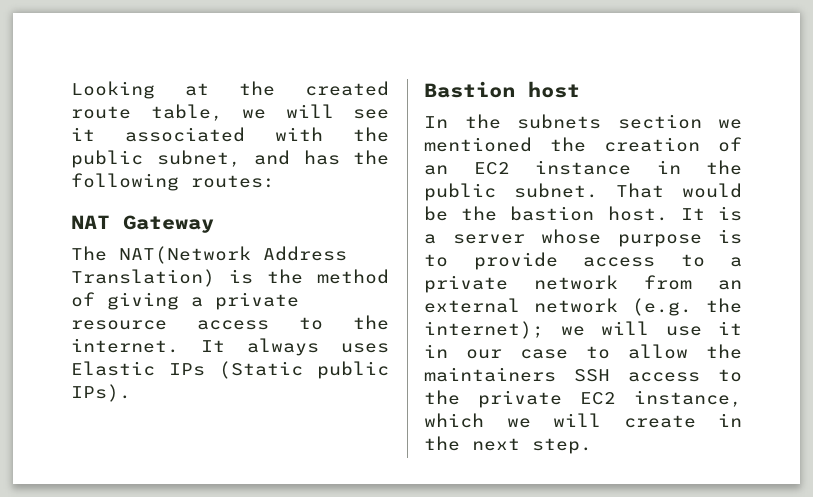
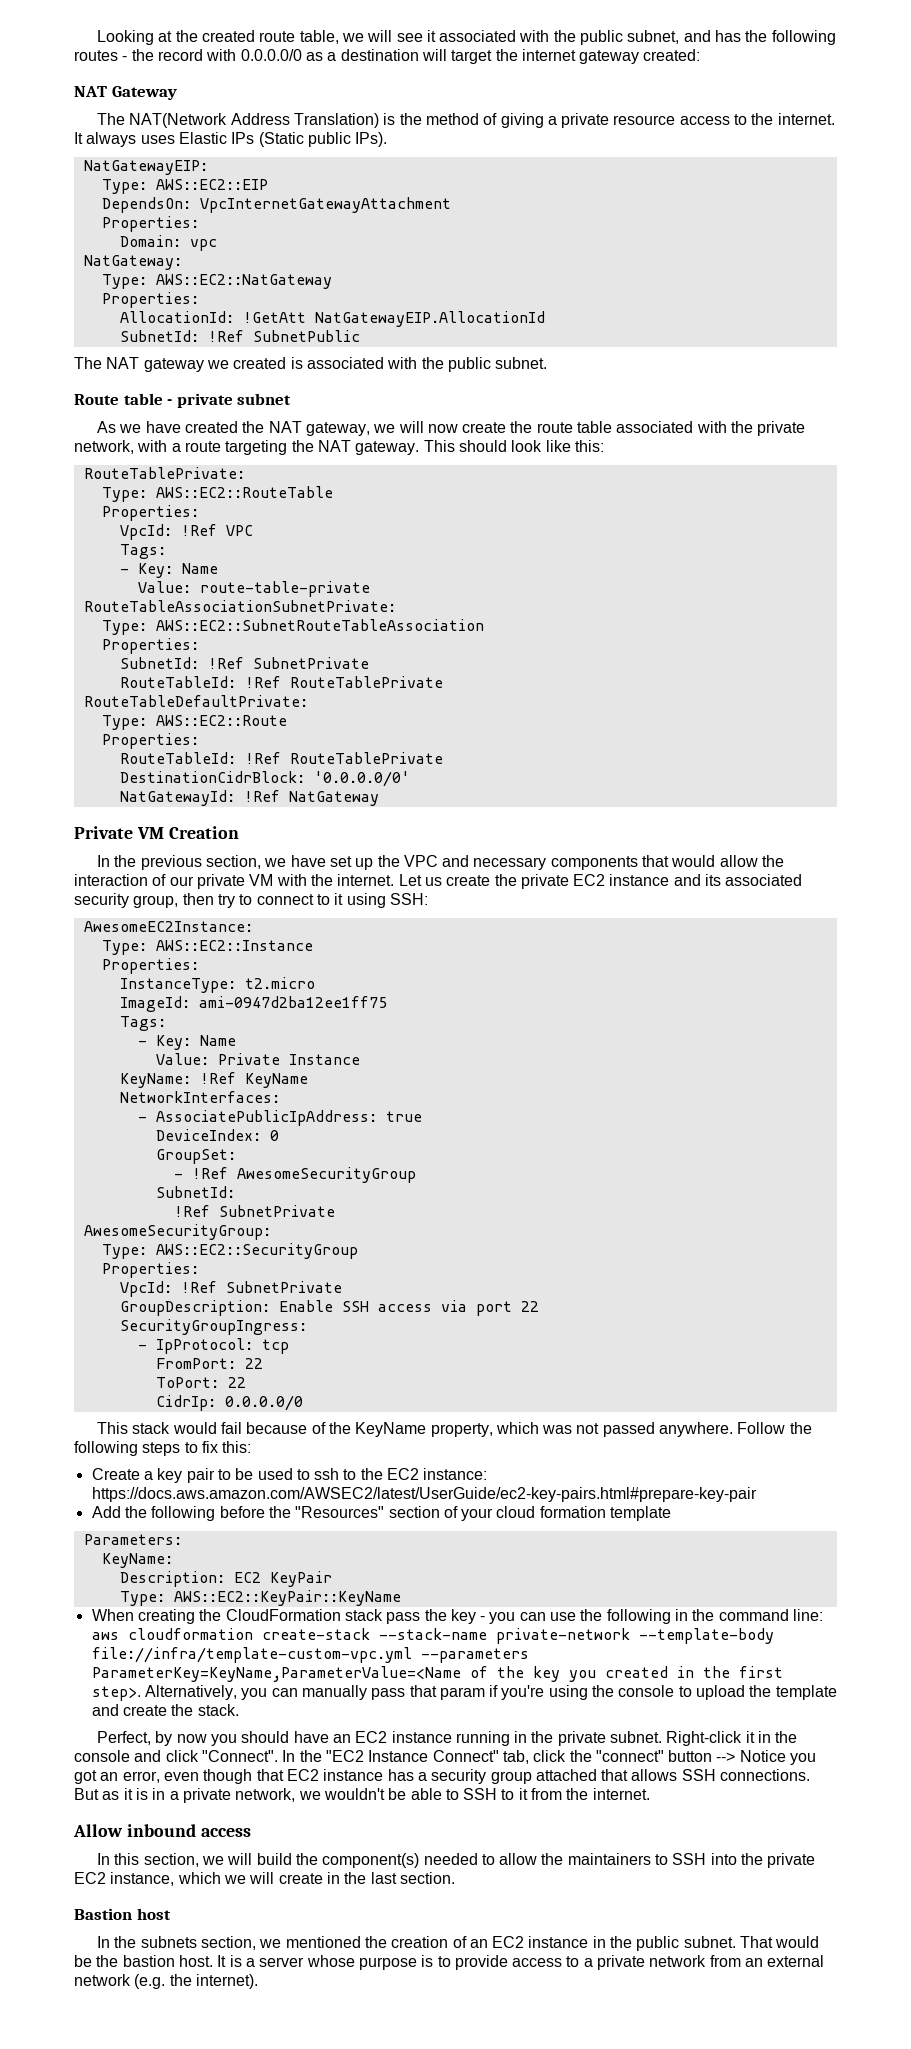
- Looking at the created route table, we will see it associated with the public subnet, and has the following routes:
+ Looking at the created route table, we will see it associated with the public subnet, and has the following routes - the record with 0.0.0.0/0 as a destination will target the internet gateway created:
+ NatGatewayEIP:
+ Type: AWS::EC2::EIP
+ DependsOn: VpcInternetGatewayAttachment
+ Properties:
+ Domain: vpc
+ NatGateway:
+ Type: AWS::EC2::NatGateway
+ Properties:
+ AllocationId: !GetAtt NatGatewayEIP.AllocationId
+ SubnetId: !Ref SubnetPublic
+ The NAT gateway we created is associated with the public subnet.
+ Route table - private subnet
+ As we have created the NAT gateway, we will now create the route table associated with the private network, with a route targeting the NAT gateway. This should look like this:
+ RouteTablePrivate:
+ Type: AWS::EC2::RouteTable
+ Properties:
+ VpcId: !Ref VPC
+ Tags:
+ - Key: Name
+ Value: route-table-private
+ RouteTableAssociationSubnetPrivate:
+ Type: AWS::EC2::SubnetRouteTableAssociation
+ Properties:
+ SubnetId: !Ref SubnetPrivate
+ RouteTableId: !Ref RouteTablePrivate
+ RouteTableDefaultPrivate:
+ Type: AWS::EC2::Route
+ Properties:
+ RouteTableId: !Ref RouteTablePrivate
+ DestinationCidrBlock: '0.0.0.0/0'
+ NatGatewayId: !Ref NatGateway
+ Private VM Creation
+ In the previous section, we have set up the VPC and necessary components that would allow the interaction of our private VM with the internet. Let us create the private EC2 instance and its associated security group, then try to connect to it using SSH:
+ AwesomeEC2Instance:
+ Type: AWS::EC2::Instance
+ Properties:
+ InstanceType: t2.micro
+ ImageId: ami-0947d2ba12ee1ff75
+ Tags:
+ - Key: Name
+ Value: Private Instance
+ KeyName: !Ref KeyName
+ NetworkInterfaces:
+ - AssociatePublicIpAddress: true
+ DeviceIndex: 0
+ GroupSet:
+ - !Ref AwesomeSecurityGroup
+ SubnetId:
+ !Ref SubnetPrivate
+ AwesomeSecurityGroup:
+ Type: AWS::EC2::SecurityGroup
+ Properties:
+ VpcId: !Ref SubnetPrivate
+ GroupDescription: Enable SSH access via port 22
+ SecurityGroupIngress:
+ - IpProtocol: tcp
+ FromPort: 22
+ ToPort: 22
+ CidrIp: 0.0.0.0/0
+ This stack would fail because of the KeyName property, which was not passed anywhere. Follow the following steps to fix this:
+ Create a key pair to be used to ssh to the EC2 instance: https://docs.aws.amazon.com/AWSEC2/latest/UserGuide/ec2-key-pairs.html#prepare-key-pair
+ Add the following before the "Resources" section of your cloud formation template
+ Parameters:
+ KeyName:
+ Description: EC2 KeyPair
+ Type: AWS::EC2::KeyPair::KeyName
+ When creating the CloudFormation stack pass the key - you can use the following in the command line: aws cloudformation create-stack --stack-name private-network --template-body file://infra/template-custom-vpc.yml --parameters ParameterKey=KeyName,ParameterValue=<Name of the key you created in the first step>. Alternatively, you can manually pass that param if you're using the console to upload the template and create the stack.
+ Perfect, by now you should have an EC2 instance running in the private subnet. Right-click it in the console and click "Connect". In the "EC2 Instance Connect" tab, click the "connect" button --> Notice you got an error, even though that EC2 instance has a security group attached that allows SSH connections. But as it is in a private network, we wouldn't be able to SSH to it from the internet.
+ Allow inbound access
+ In this section, we will build the component(s) needed to allow the maintainers to SSH into the private EC2 instance, which we will create in the last section.
- In the subnets section we mentioned the creation of an EC2 instance in the public subnet.
+ In the subnets section, we mentioned the creation of an EC2 instance in the public subnet.
- It is a server whose purpose is to provide access to a private network from an external network (e.g. the internet); we will use it in our case to allow the maintainers SSH access to the private EC2 instance, which we will create in the next step.
+ It is a server whose purpose is to provide access to a private network from an external network (e.g. the internet).

